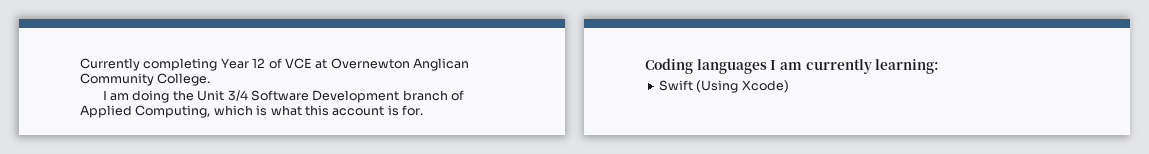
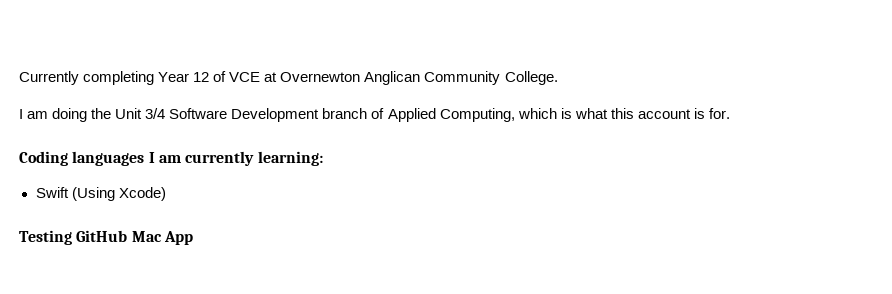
+ Testing GitHub Mac App

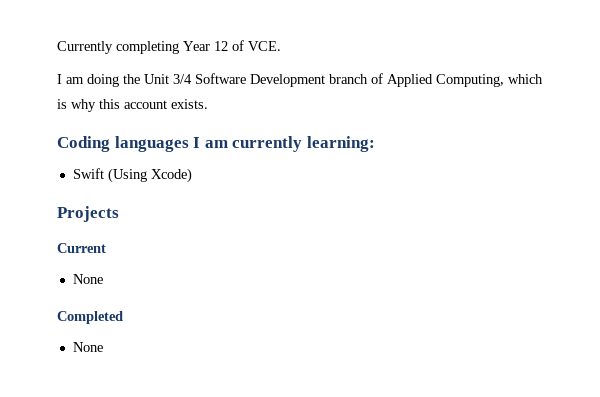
- Currently completing Year 12 of VCE at Overnewton Anglican Community College.
+ Currently completing Year 12 of VCE.
- I am doing the Unit 3/4 Software Development branch of Applied Computing, which is what this account is for.
+ I am doing the Unit 3/4 Software Development branch of Applied Computing, which is why this account exists.
- Testing GitHub Mac App
+ Projects
+ Current
+ None
+ Completed
+ None

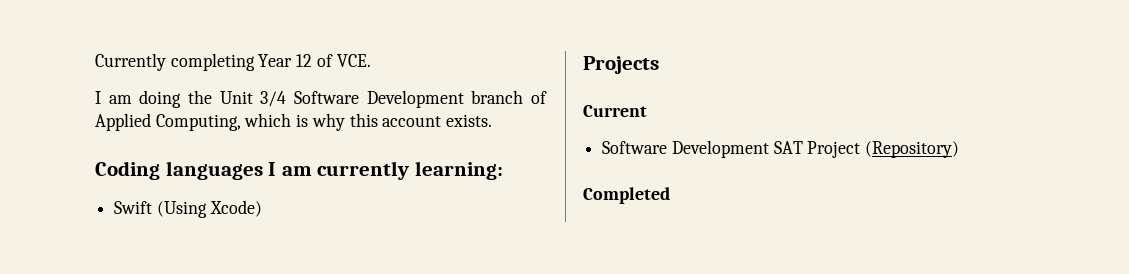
  Current
- None
+ Software Development SAT Project (Repository)
  Completed
- None

